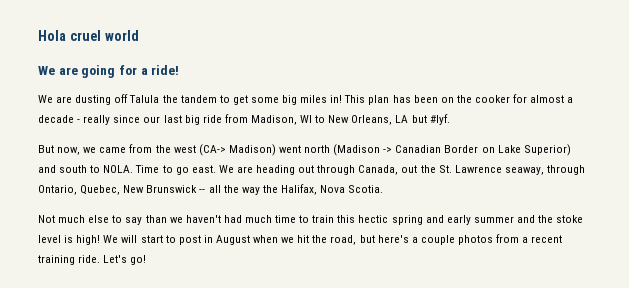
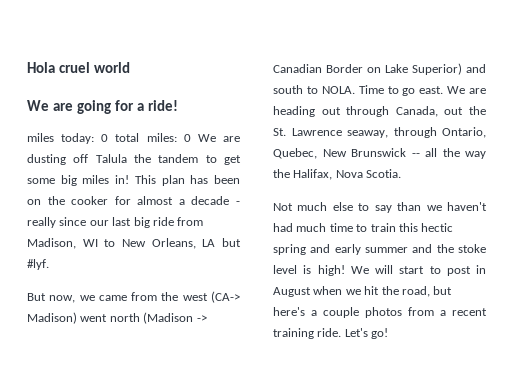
- We are dusting off Talula the tandem to get some big miles in!
+ miles today: 0 total miles: 0 We are dusting off Talula the tandem to get some big miles in!

